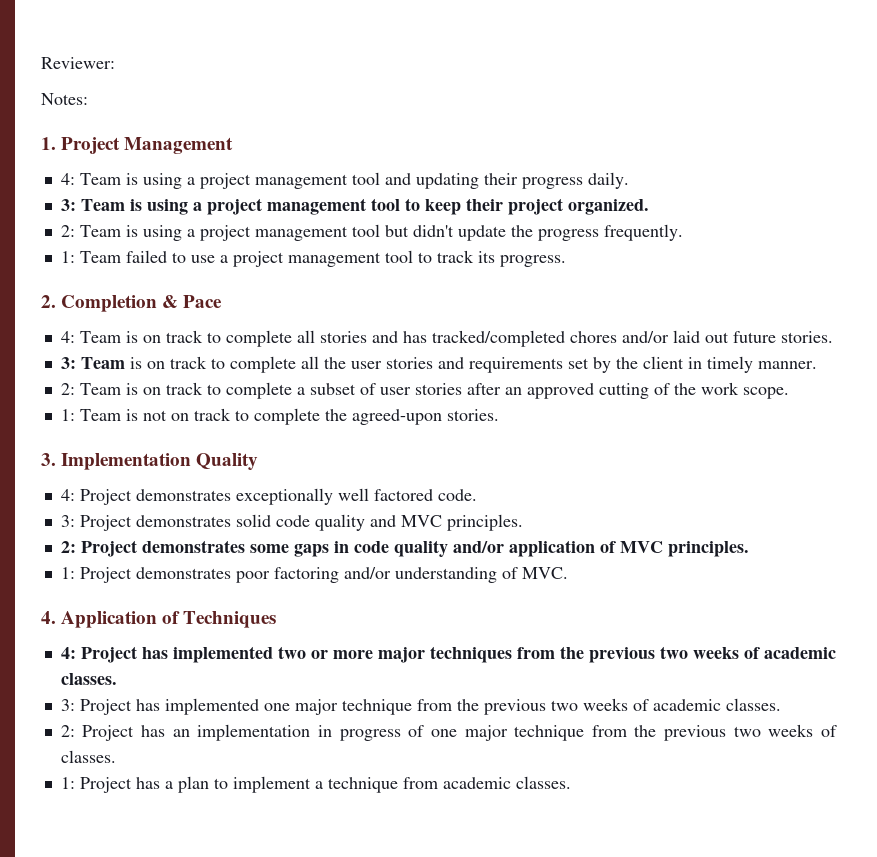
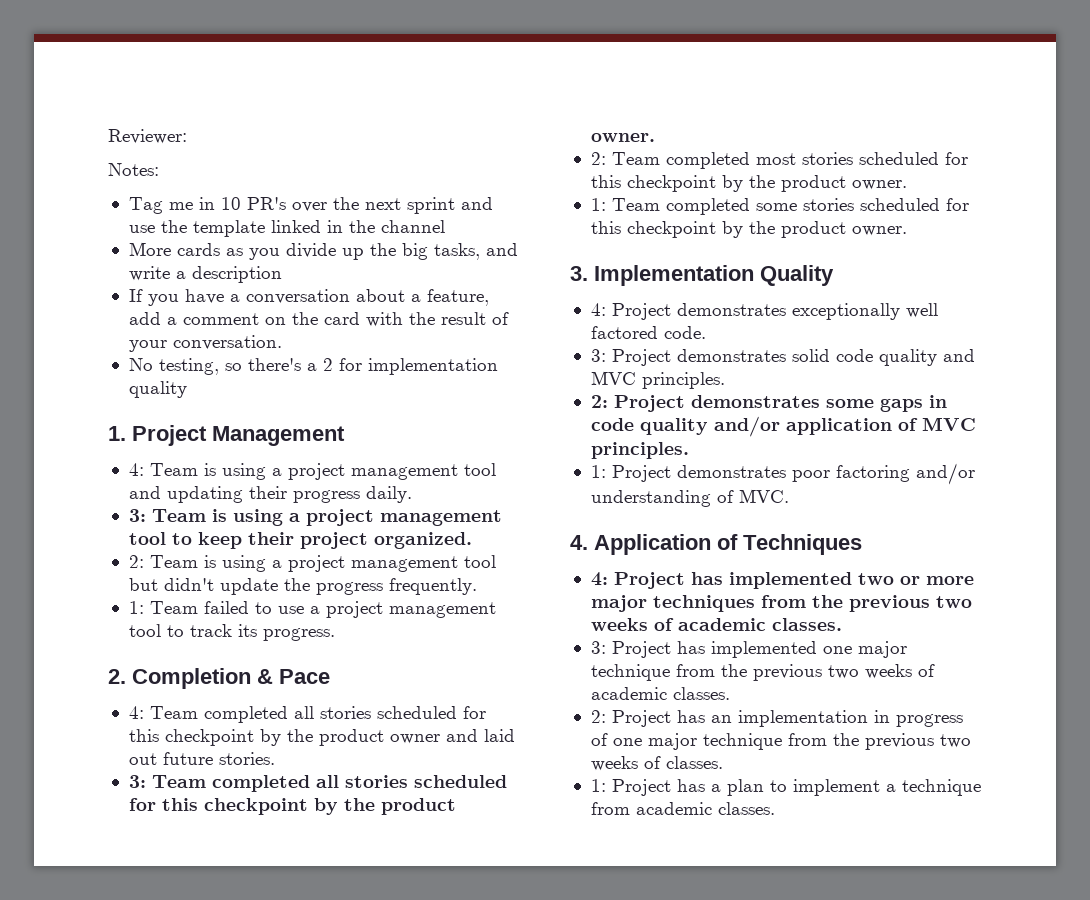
+ Tag me in 10 PR's over the next sprint and use the template linked in the channel
+ More cards as you divide up the big tasks, and write a description
+ If you have a conversation about a feature, add a comment on the card with the result of your conversation.
+ No testing, so there's a 2 for implementation quality
- 4: Team is on track to complete all stories and has tracked/completed chores and/or laid out future stories.
+ 4: Team completed all stories scheduled for this checkpoint by the product owner and laid out future stories.
- 3: Team is on track to complete all the user stories and requirements set by the client in timely manner.
- 2: Team is on track to complete a subset of user stories after an approved cutting of the work scope.
- 1: Team is not on track to complete the agreed-upon stories.
+ 3: Team completed all stories scheduled for this checkpoint by the product owner.
+ 2: Team completed most stories scheduled for this checkpoint by the product owner.
+ 1: Team completed some stories scheduled for this checkpoint by the product owner.

